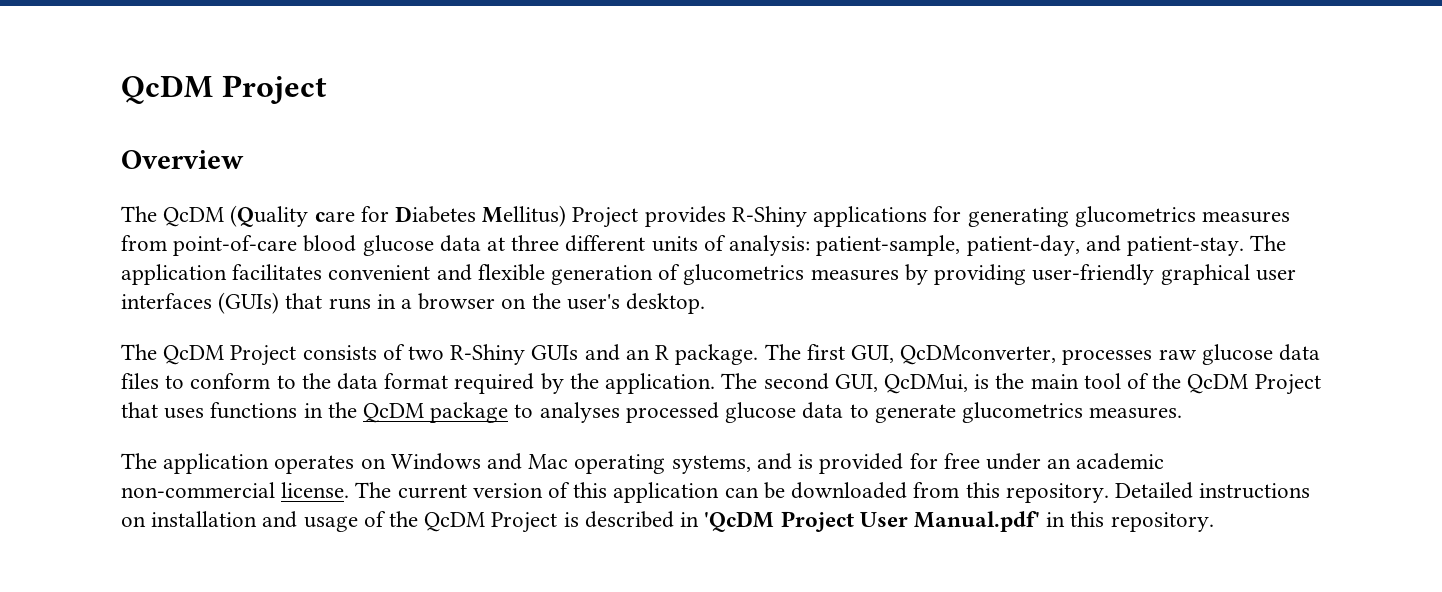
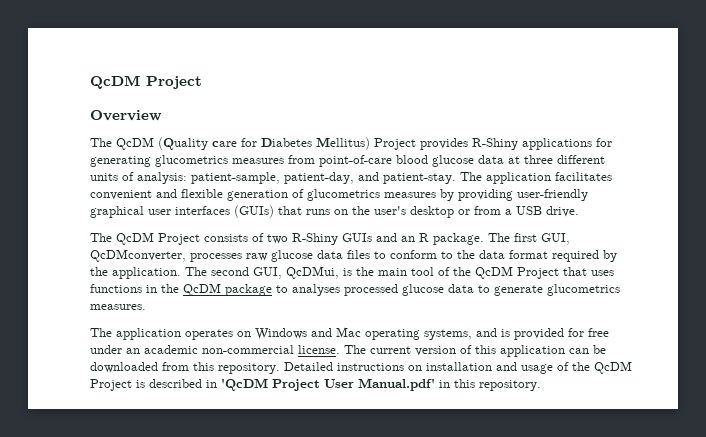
- The application facilitates convenient and flexible generation of glucometrics measures by providing user-friendly graphical user interfaces (GUIs) that runs in a browser on the user's desktop.
+ The application facilitates convenient and flexible generation of glucometrics measures by providing user-friendly graphical user interfaces (GUIs) that runs on the user's desktop or from a USB drive.

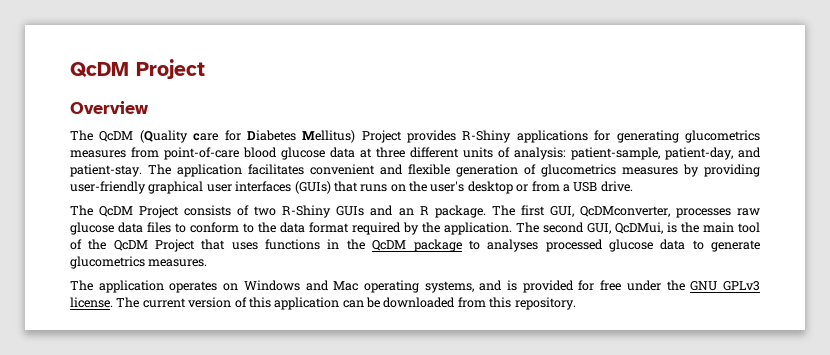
- The application operates on Windows and Mac operating systems, and is provided for free under an academic non-commercial license.
+ The application operates on Windows and Mac operating systems, and is provided for free under the GNU GPLv3 license.
- Detailed instructions on installation and usage of the QcDM Project is described in 'QcDM Project User Manual.pdf' in this repository.

